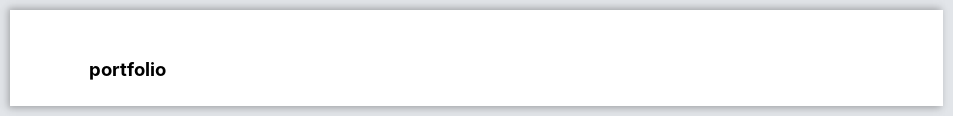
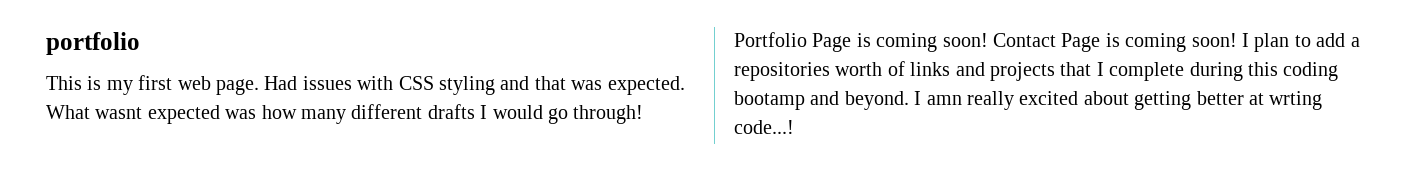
+ This is my first web page. Had issues with CSS styling and that was expected. What wasnt expected was how many different drafts I would go through! Portfolio Page is coming soon! Contact Page is coming soon! I plan to add a repositories worth of links and projects that I complete during this coding bootamp and beyond. I amn really excited about getting better at wrting code...!

